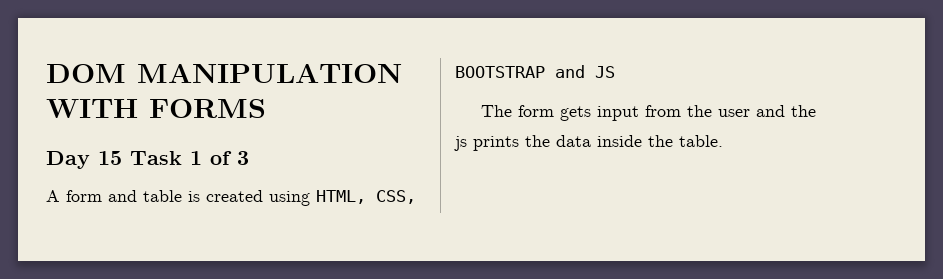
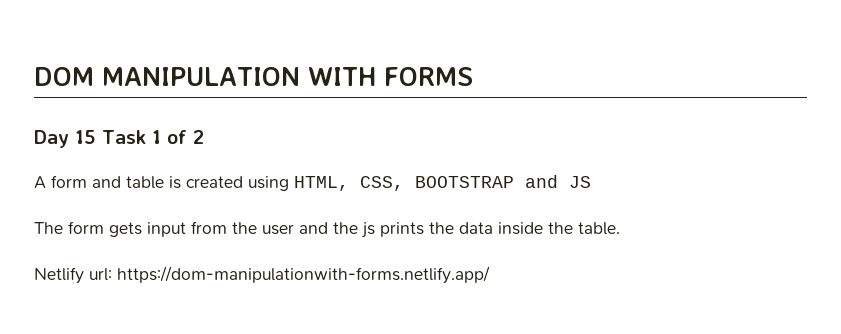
- Day 15 Task 1 of 3
+ Day 15 Task 1 of 2
+ Netlify url: https://dom-manipulationwith-forms.netlify.app/

